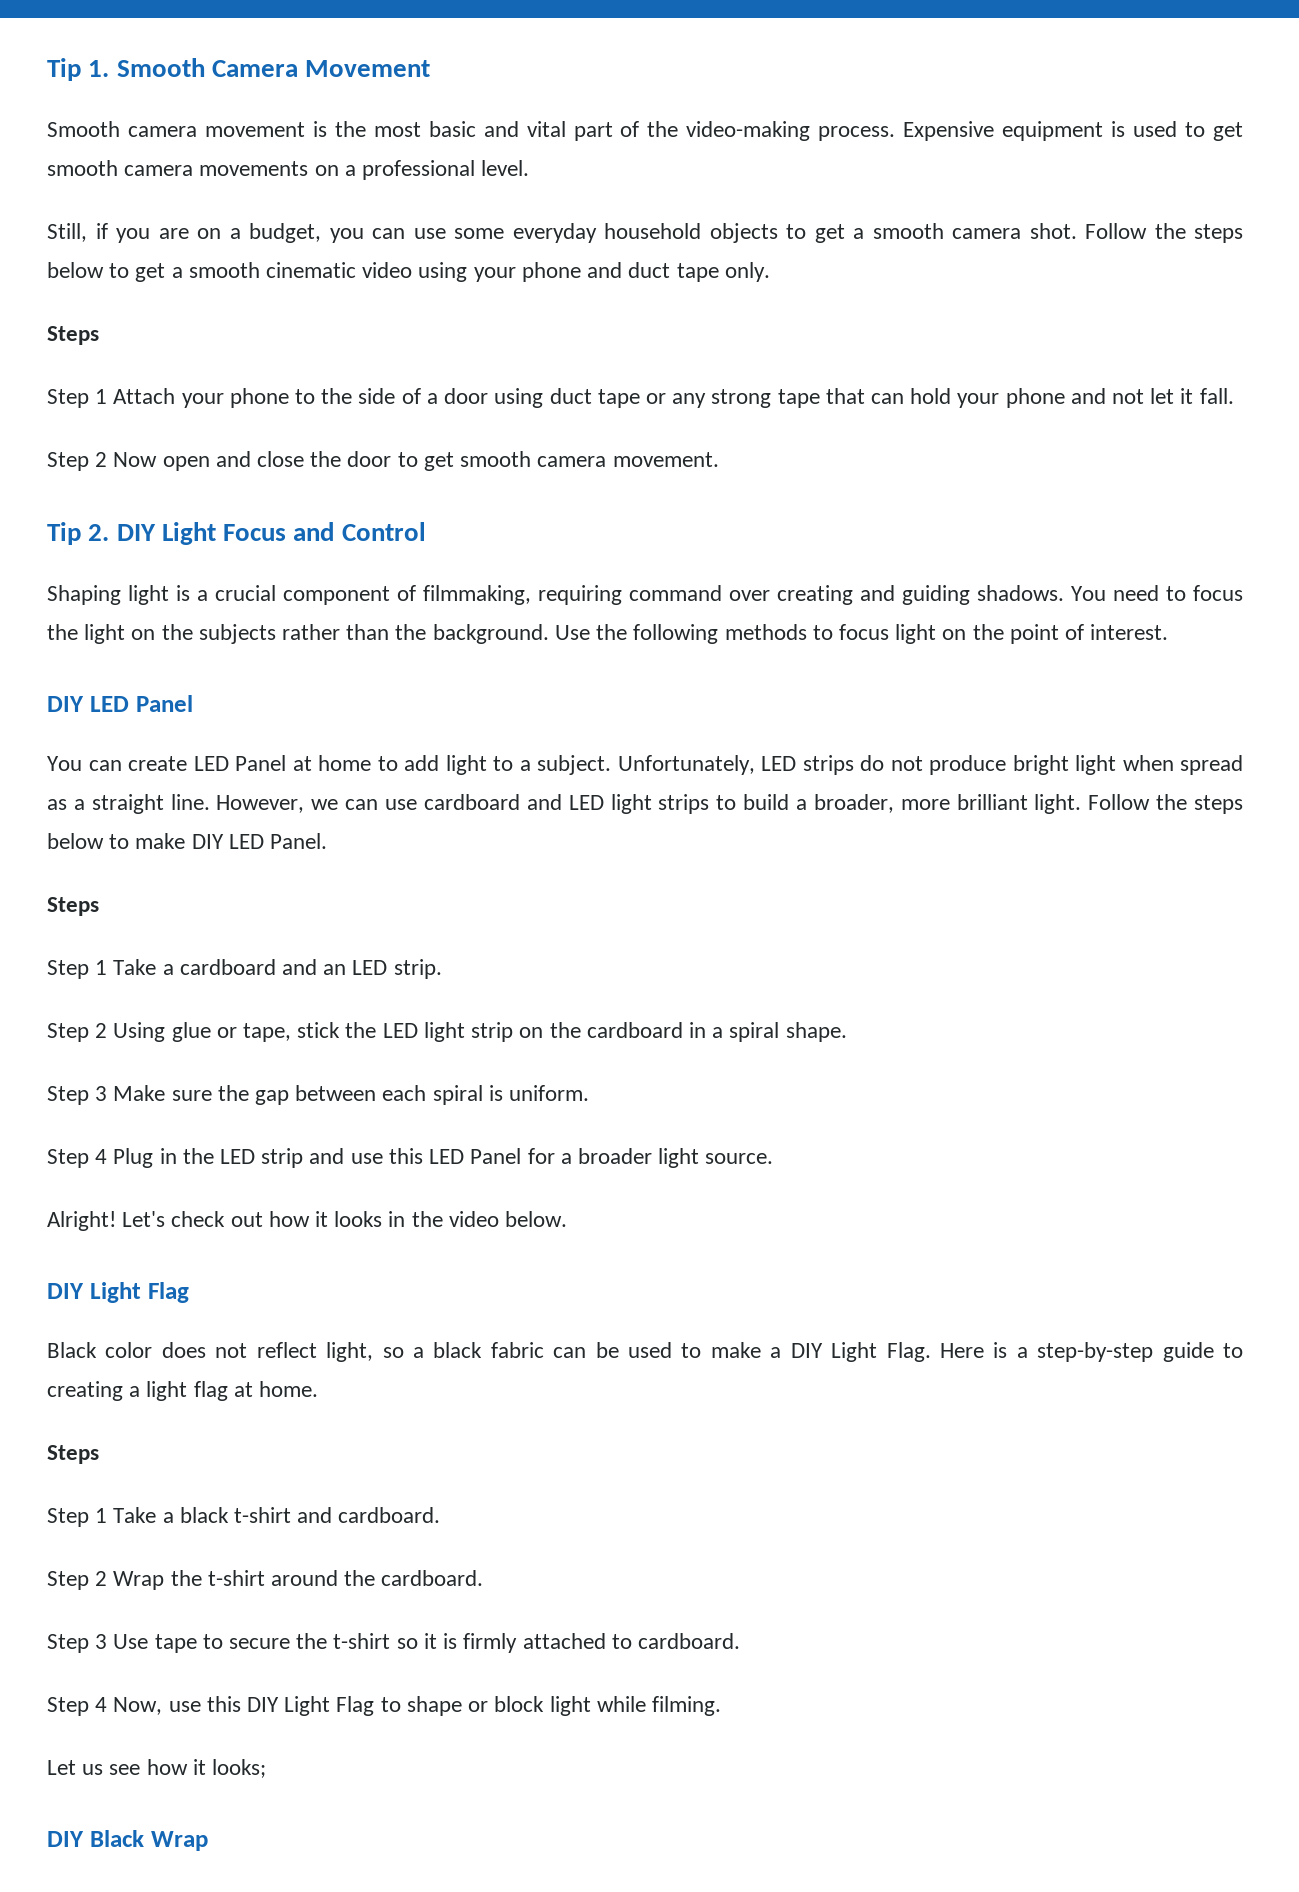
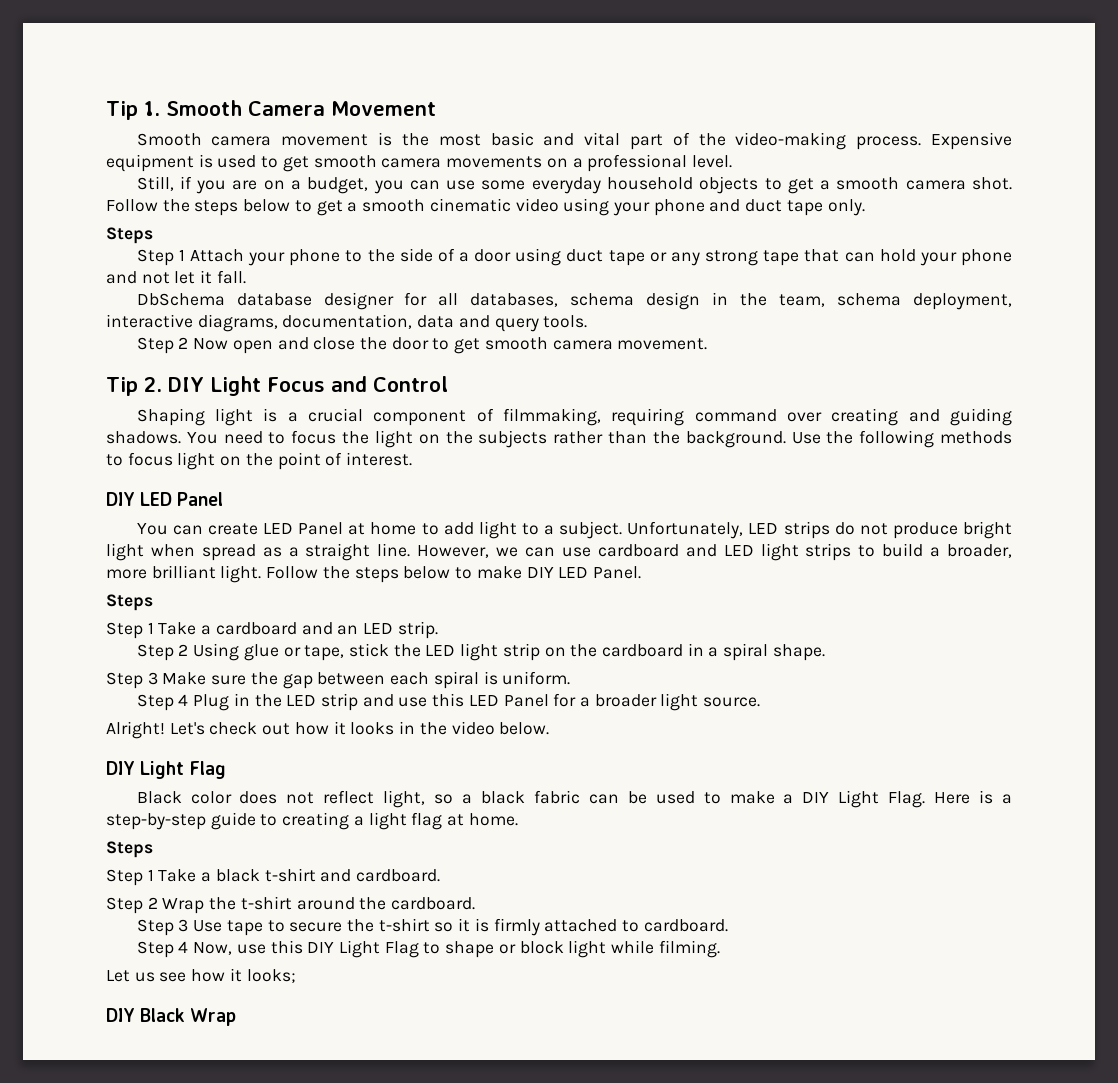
+ DbSchema database designer for all databases, schema design in the team, schema deployment, interactive diagrams, documentation, data and query tools.

